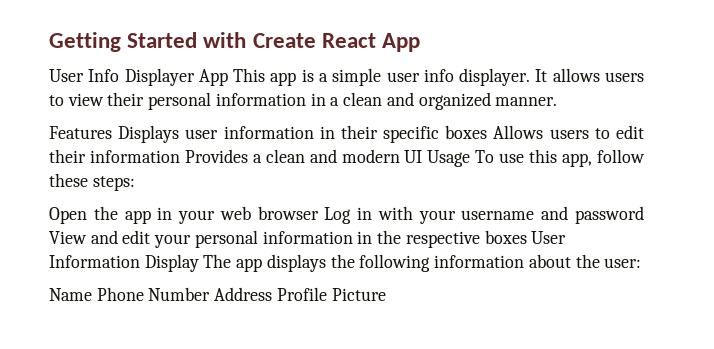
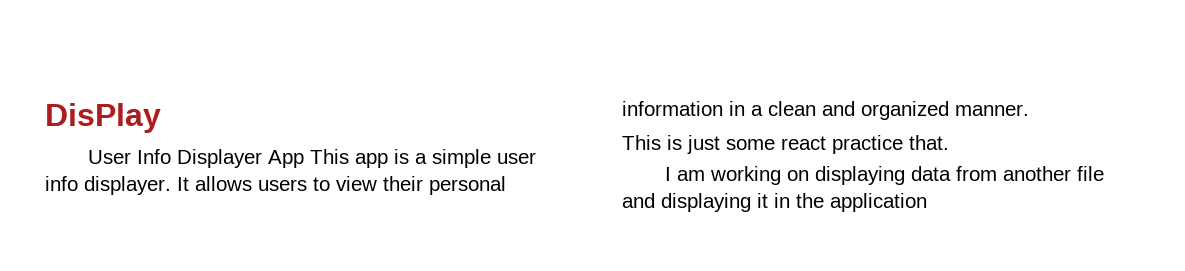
- Getting Started with Create React App
+ DisPlay
- Features Displays user information in their specific boxes Allows users to edit their information Provides a clean and modern UI Usage To use this app, follow these steps:
- Open the app in your web browser Log in with your username and password View and edit your personal information in the respective boxes User Information Display The app displays the following information about the user:
- Name Phone Number Address Profile Picture
+ This is just some react practice that.
+ I am working on displaying data from another file and displaying it in the application

